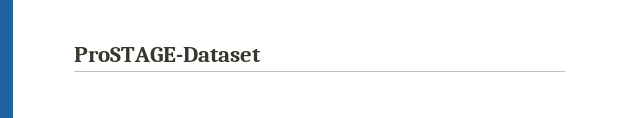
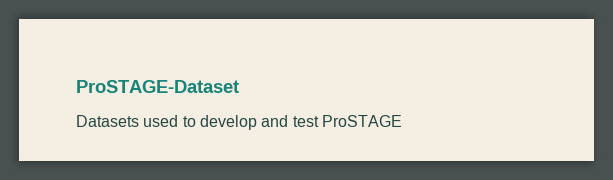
+ Datasets used to develop and test ProSTAGE

